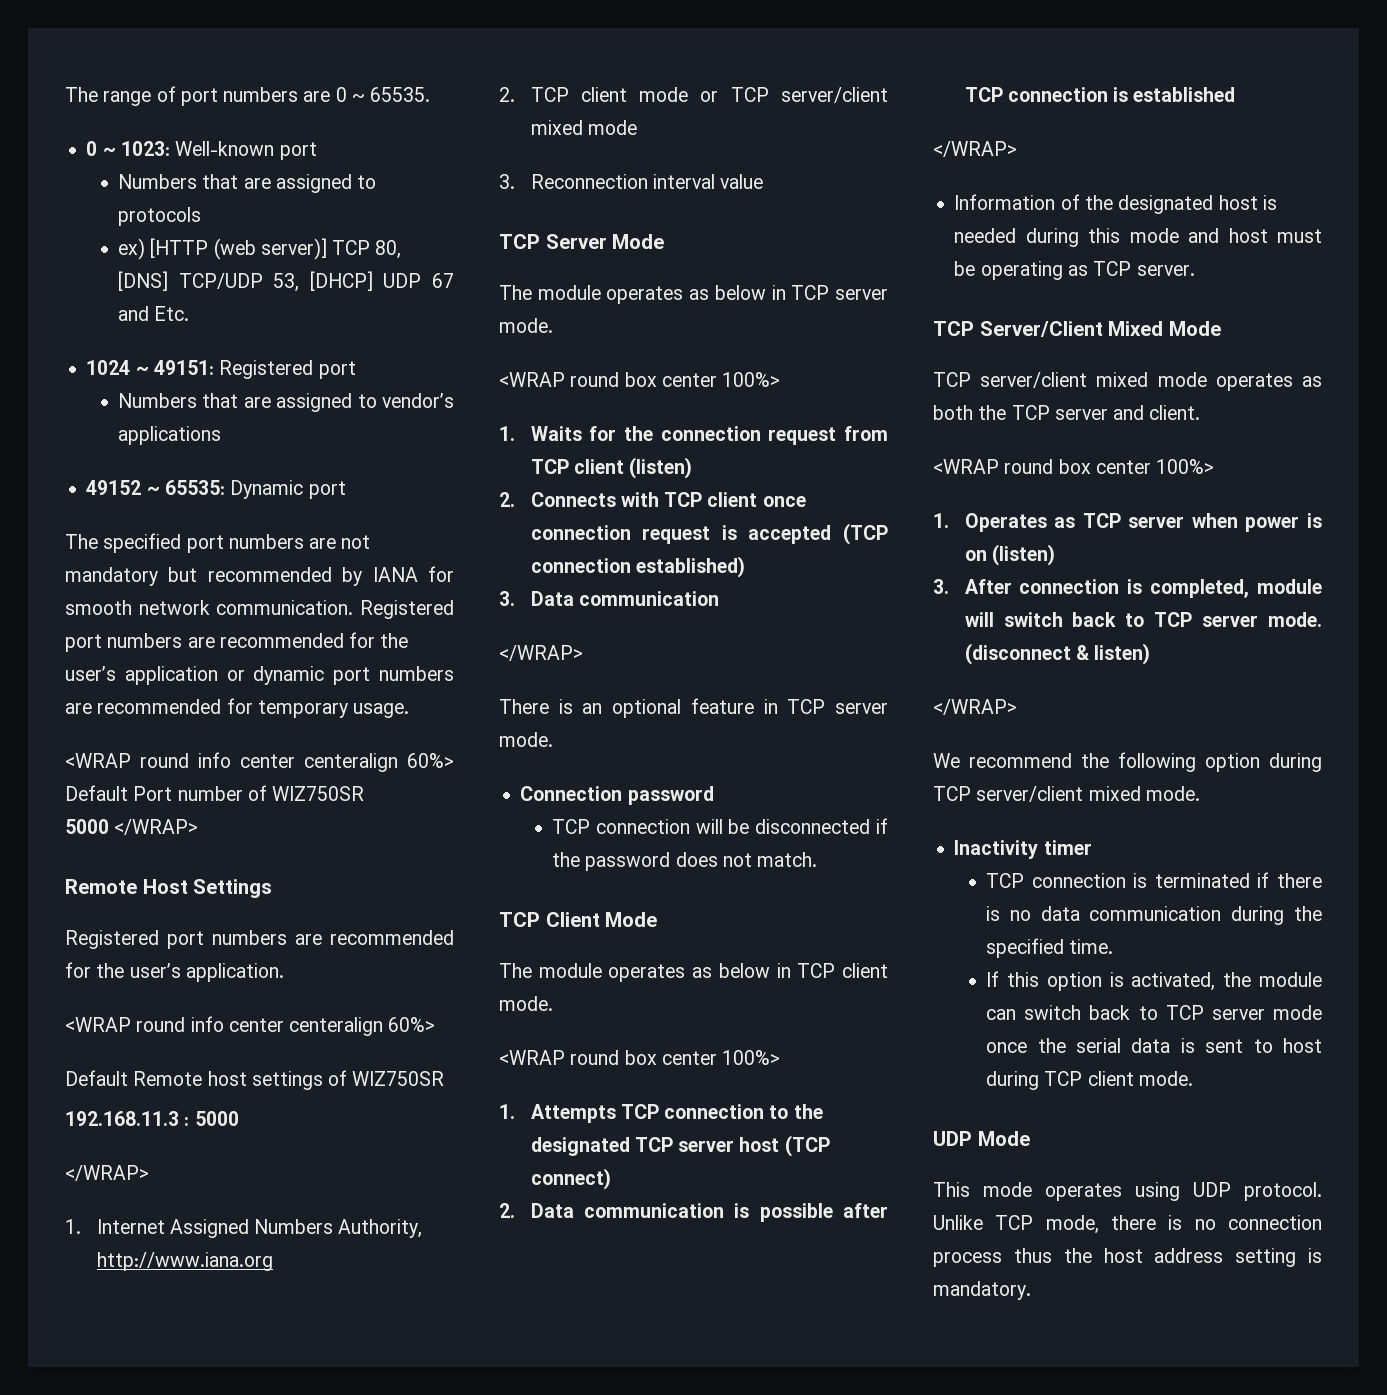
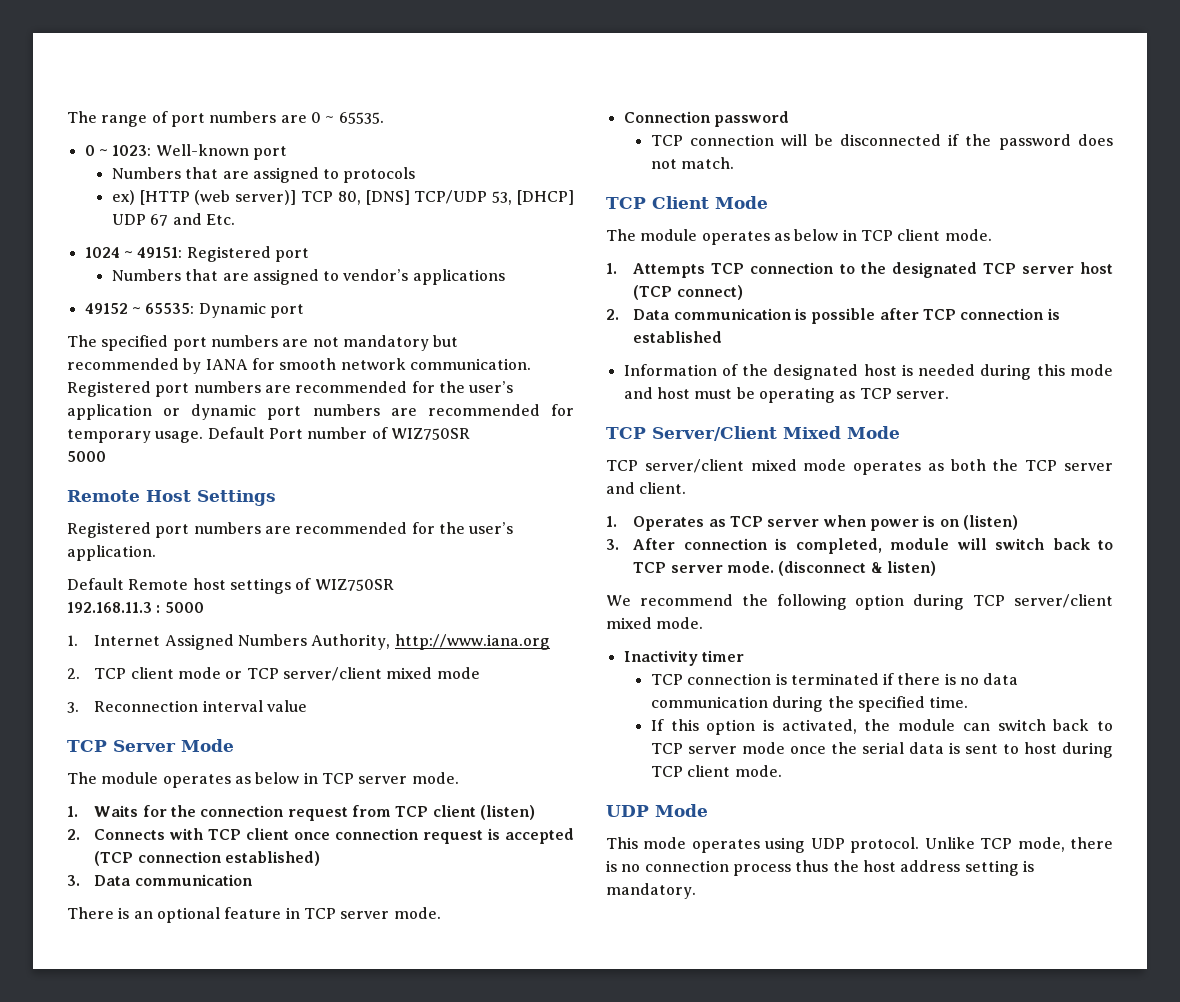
- Registered port numbers are recommended for the user’s application or dynamic port numbers are recommended for temporary usage.
- <WRAP round info center centeralign 60%> Default Port number of WIZ750SR
- 5000 </WRAP>
+ Registered port numbers are recommended for the user’s application or dynamic port numbers are recommended for temporary usage. Default Port number of WIZ750SR
+ 5000
  Registered port numbers are recommended for the user’s application.
- <WRAP round info center centeralign 60%>
  192.168.11.3 : 5000
- </WRAP>
  The module operates as below in TCP server mode.
- <WRAP round box center 100%>
  3. Data communication
- </WRAP>
  The module operates as below in TCP client mode.
- <WRAP round box center 100%>
  2. Data communication is possible after TCP connection is established
- </WRAP>
  TCP server/client mixed mode operates as both the TCP server and client.
- <WRAP round box center 100%>
  (disconnect & listen)
- </WRAP>

